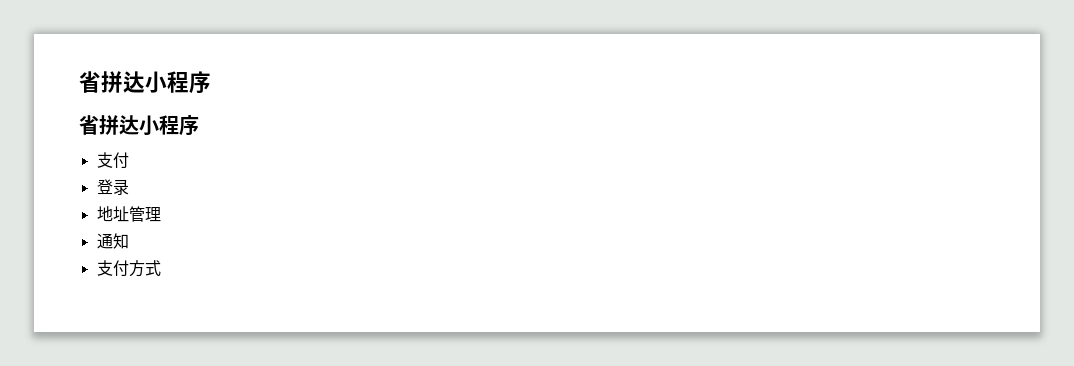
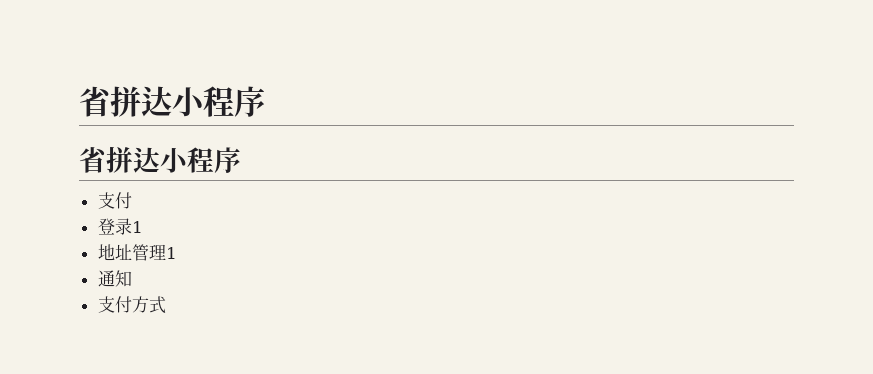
- 登录
+ 登录1
- 地址管理
+ 地址管理1

